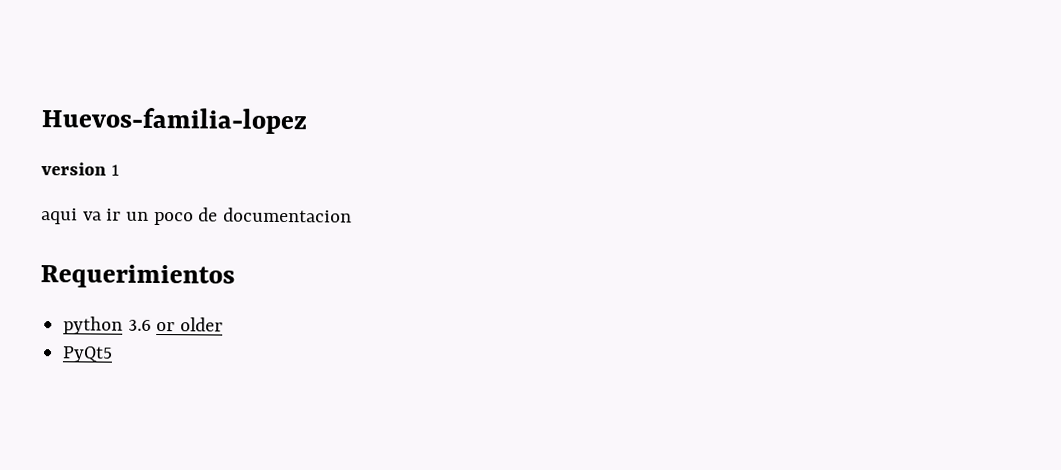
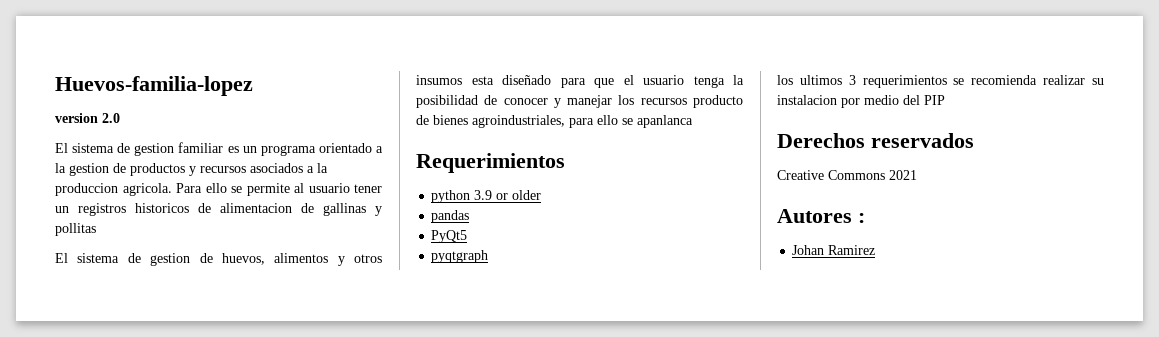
- version 1
- aqui va ir un poco de documentacion
+ version 2.0
+ El sistema de gestion familiar es un programa orientado a la gestion de productos y recursos asociados a la produccion agricola. Para ello se permite al usuario tener un registros historicos de alimentacion de gallinas y pollitas
+ El sistema de gestion de huevos, alimentos y otros insumos esta diseñado para que el usuario tenga la posibilidad de conocer y manejar los recursos producto de bienes agroindustriales, para ello se apanlanca
- python 3.6 or older
+ python 3.9 or older
+ pandas
+ pyqtgraph
+ los ultimos 3 requerimientos se recomienda realizar su instalacion por medio del PIP
+ Derechos reservados
+ Creative Commons 2021
+ Autores :
+ Johan Ramirez

